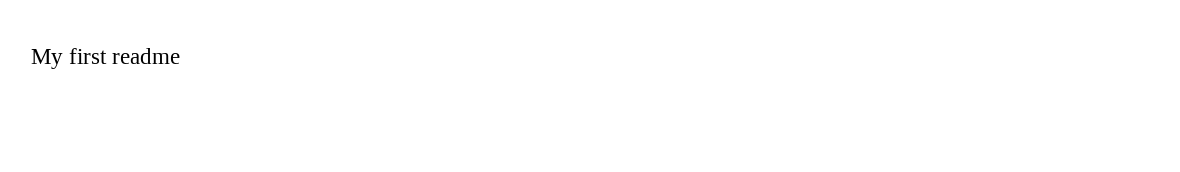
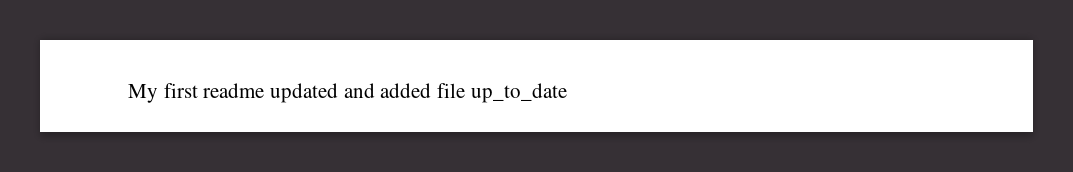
- My first readme
+ My first readme updated and added file up_to_date

